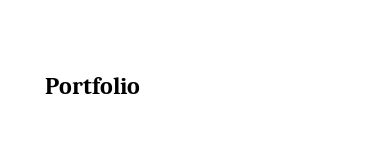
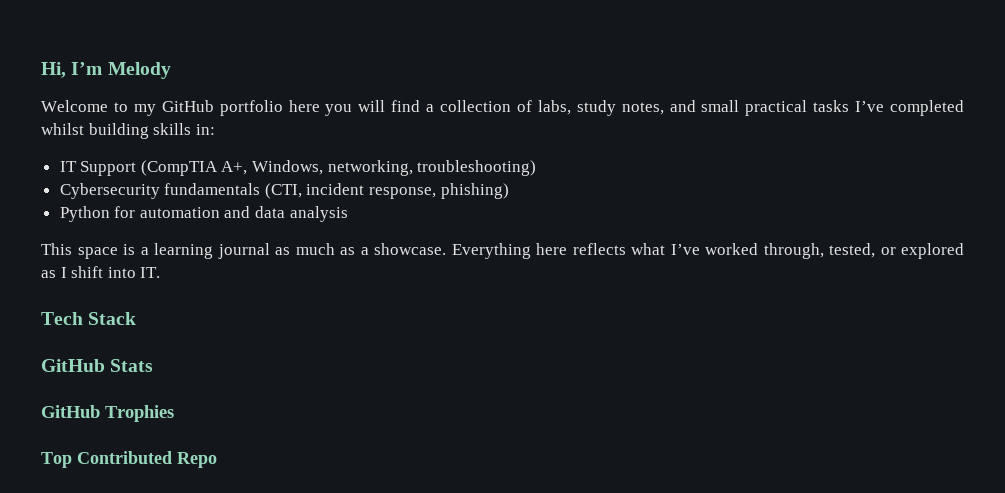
- Portfolio
+ Hi, I’m Melody
+ Welcome to my GitHub portfolio here you will find a collection of labs, study notes, and small practical tasks I’ve completed whilst building skills in:
+ IT Support (CompTIA A+, Windows, networking, troubleshooting)
+ Cybersecurity fundamentals (CTI, incident response, phishing)
+ Python for automation and data analysis
+ This space is a learning journal as much as a showcase. Everything here reflects what I’ve worked through, tested, or explored as I shift into IT.
+ Tech Stack
+ GitHub Stats
+ GitHub Trophies
+ Top Contributed Repo

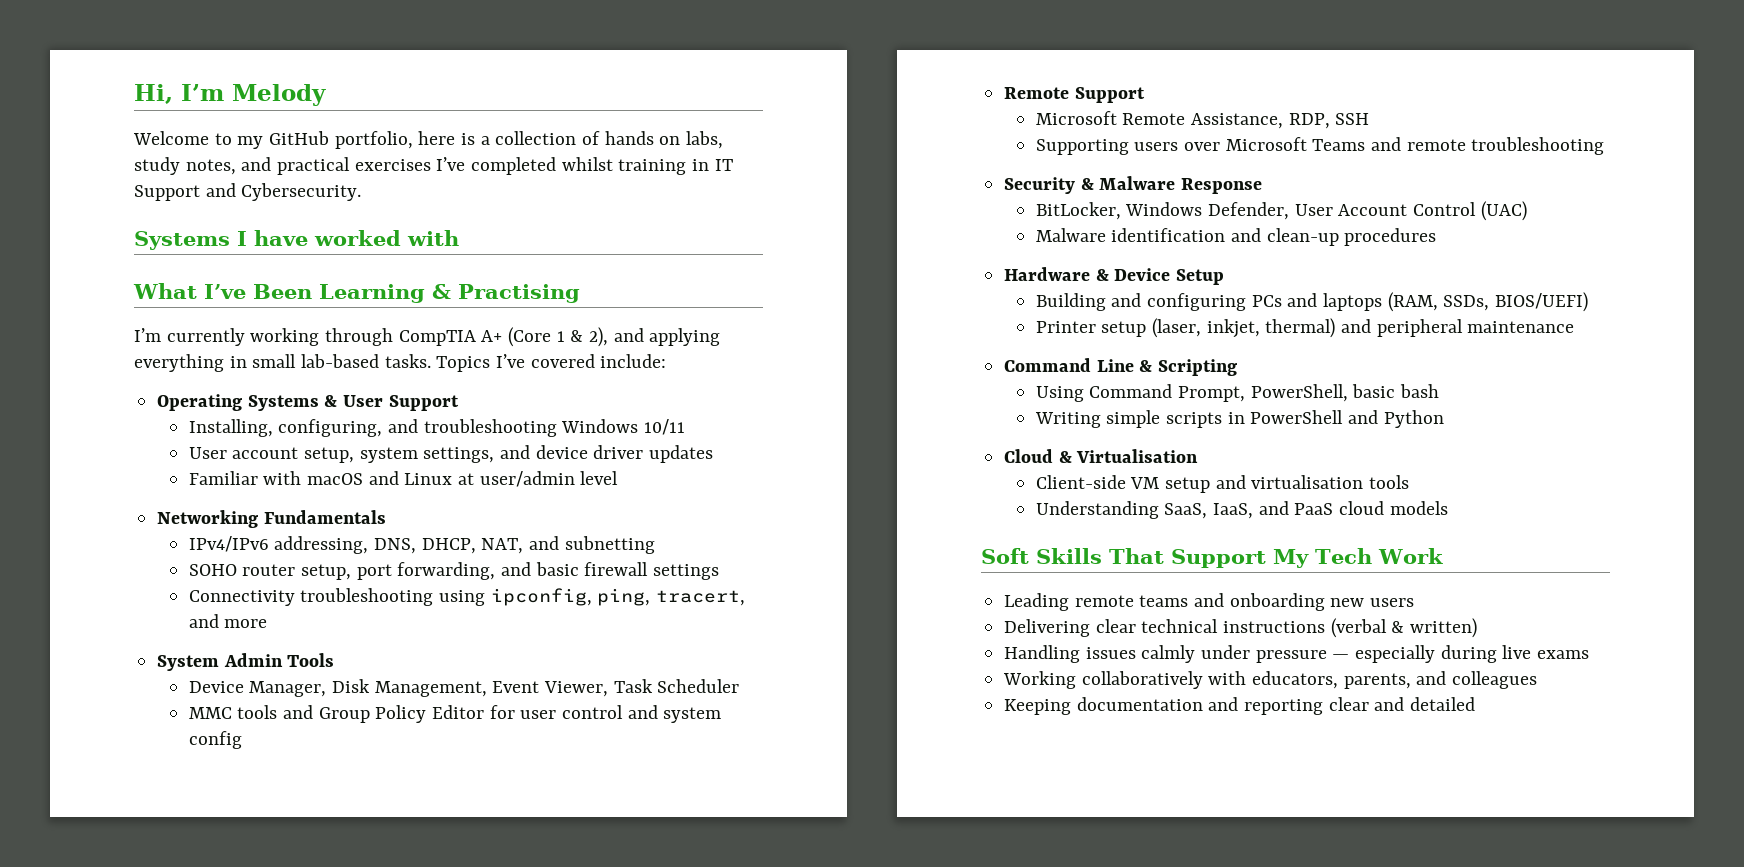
- Welcome to my GitHub portfolio here you will find a collection of labs, study notes, and small practical tasks I’ve completed whilst building skills in:
- IT Support (CompTIA A+, Windows, networking, troubleshooting)
- Cybersecurity fundamentals (CTI, incident response, phishing)
- Python for automation and data analysis
- This space is a learning journal as much as a showcase. Everything here reflects what I’ve worked through, tested, or explored as I shift into IT.
- Tech Stack
- GitHub Stats
- GitHub Trophies
- Top Contributed Repo
+ Welcome to my GitHub portfolio, here is a collection of hands on labs, study notes, and practical exercises I’ve completed whilst training in IT Support and Cybersecurity.
+ Systems I have worked with
+ What I’ve Been Learning & Practising
+ I’m currently working through CompTIA A+ (Core 1 & 2), and applying everything in small lab-based tasks. Topics I’ve covered include:
+ Operating Systems & User Support
+ Installing, configuring, and troubleshooting Windows 10/11
+ User account setup, system settings, and device driver updates
+ Familiar with macOS and Linux at user/admin level
+ Networking Fundamentals
+ IPv4/IPv6 addressing, DNS, DHCP, NAT, and subnetting
+ SOHO router setup, port forwarding, and basic firewall settings
+ Connectivity troubleshooting using ipconfig, ping, tracert, and more
+ System Admin Tools
+ Device Manager, Disk Management, Event Viewer, Task Scheduler
+ MMC tools and Group Policy Editor for user control and system config
+ Remote Support
+ Microsoft Remote Assistance, RDP, SSH
+ Supporting users over Microsoft Teams and remote troubleshooting
+ Security & Malware Response
+ BitLocker, Windows Defender, User Account Control (UAC)
+ Malware identification and clean-up procedures
+ Hardware & Device Setup
+ Building and configuring PCs and laptops (RAM, SSDs, BIOS/UEFI)
+ Printer setup (laser, inkjet, thermal) and peripheral maintenance
+ Command Line & Scripting
+ Using Command Prompt, PowerShell, basic bash
+ Writing simple scripts in PowerShell and Python
+ Cloud & Virtualisation
+ Client-side VM setup and virtualisation tools
+ Understanding SaaS, IaaS, and PaaS cloud models
+ Soft Skills That Support My Tech Work
+ Leading remote teams and onboarding new users
+ Delivering clear technical instructions (verbal & written)
+ Handling issues calmly under pressure — especially during live exams
+ Working collaboratively with educators, parents, and colleagues
+ Keeping documentation and reporting clear and detailed

